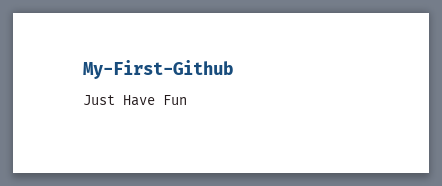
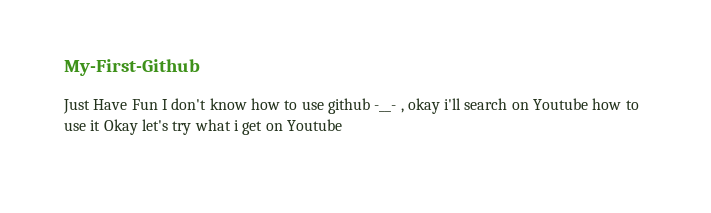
- Just Have Fun
+ Just Have Fun I don't know how to use github -__- , okay i'll search on Youtube how to use it Okay let's try what i get on Youtube

